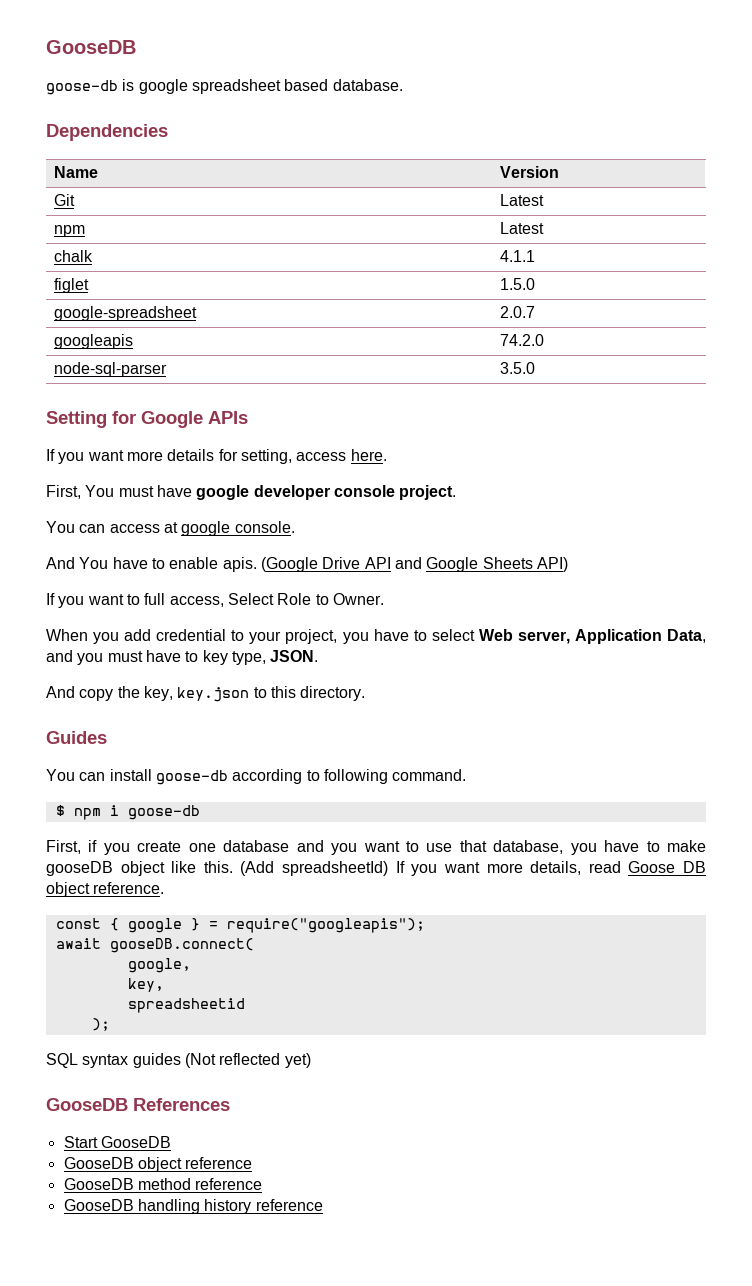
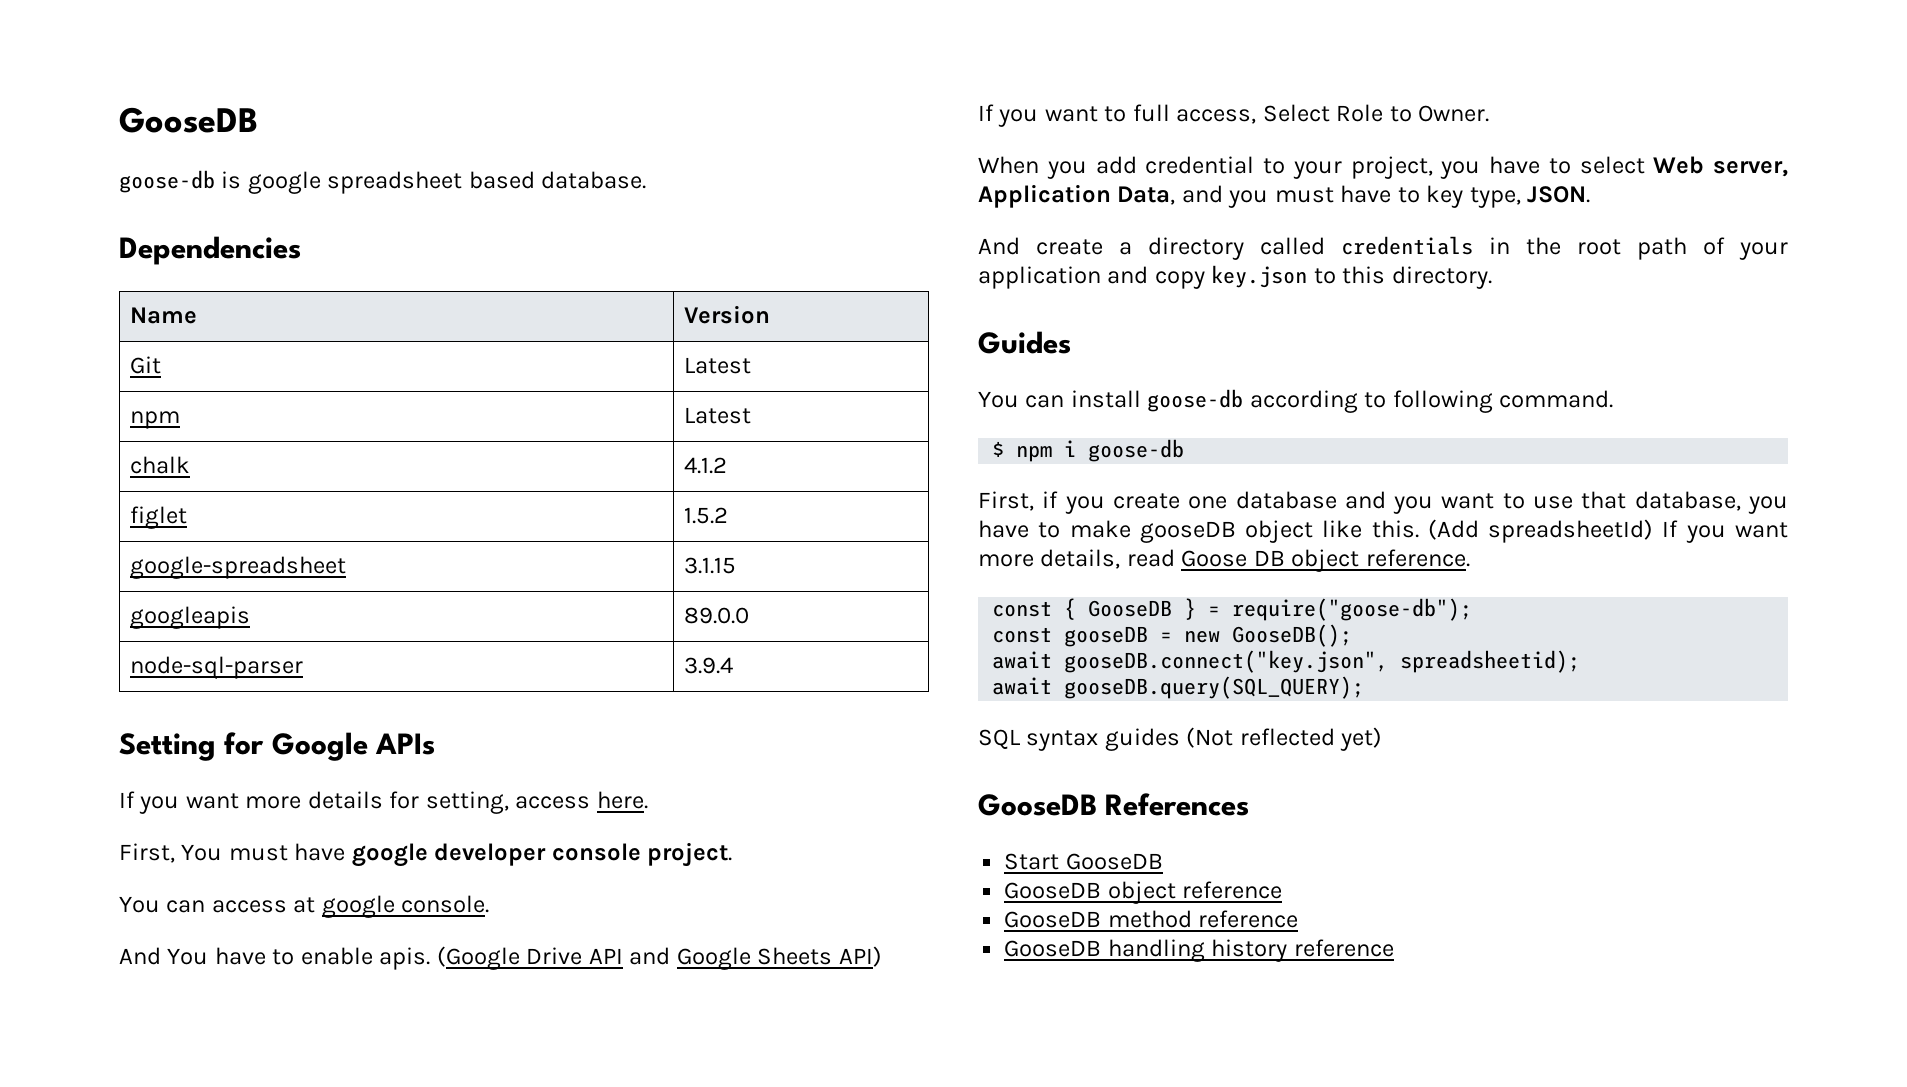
- chalk | 4.1.1
+ chalk | 4.1.2
- figlet | 1.5.0
+ figlet | 1.5.2
- google-spreadsheet | 2.0.7
+ google-spreadsheet | 3.1.15
- googleapis | 74.2.0
+ googleapis | 89.0.0
- node-sql-parser | 3.5.0
+ node-sql-parser | 3.9.4
- And copy the key, key.json to this directory.
+ And create a directory called credentials in the root path of your application and copy key.json to this directory.
- const { google } = require("googleapis");
- await gooseDB.connect(
- google,
- key,
- spreadsheetid
- );
+ const { GooseDB } = require("goose-db");
+ const gooseDB = new GooseDB();
+ await gooseDB.connect("key.json", spreadsheetid);
+ await gooseDB.query(SQL_QUERY);

